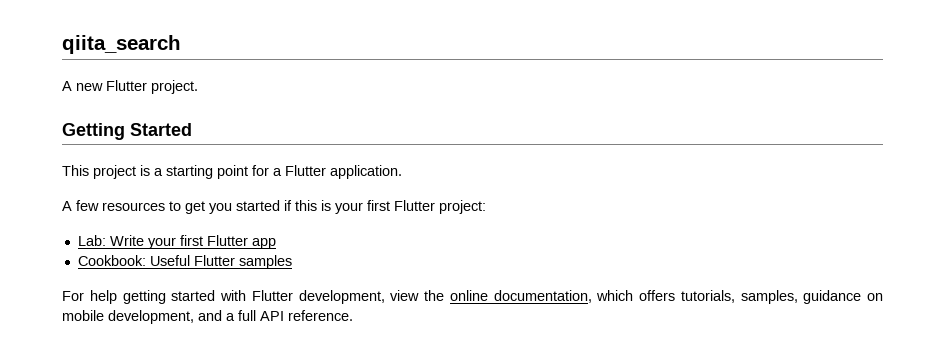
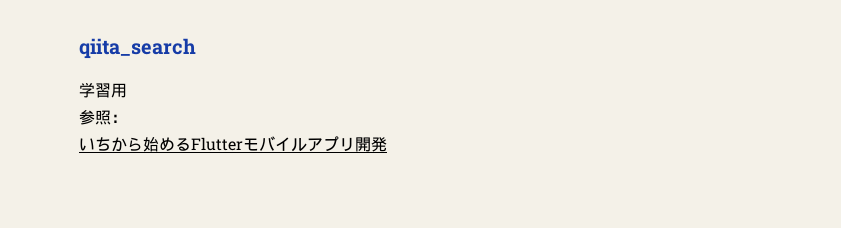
- A new Flutter project.
- Getting Started
- This project is a starting point for a Flutter application.
- A few resources to get you started if this is your first Flutter project:
- Lab: Write your first Flutter app
- Cookbook: Useful Flutter samples
- For help getting started with Flutter development, view the online documentation, which offers tutorials, samples, guidance on mobile development, and a full API reference.
+ 学習用
+ 参照：
+ いちから始めるFlutterモバイルアプリ開発

